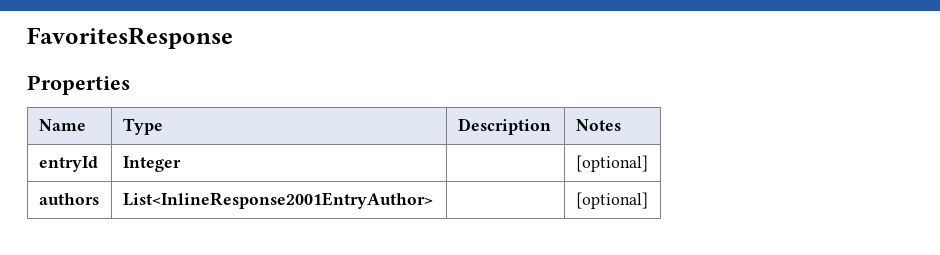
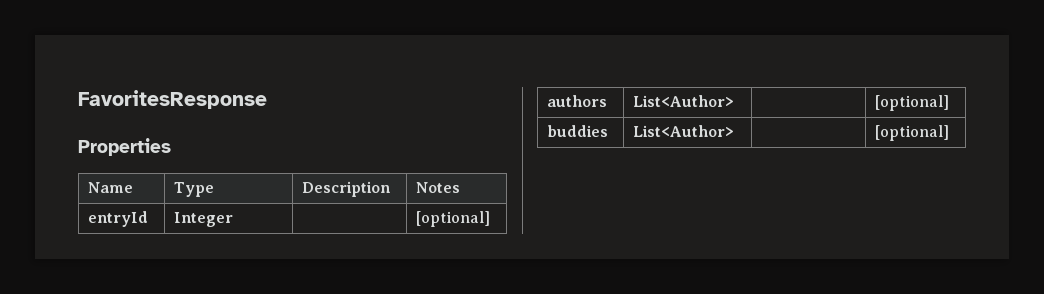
- authors | List<InlineResponse2001EntryAuthor> | | [optional]
+ authors | List<Author> | | [optional]
+ buddies | List<Author> | | [optional]

